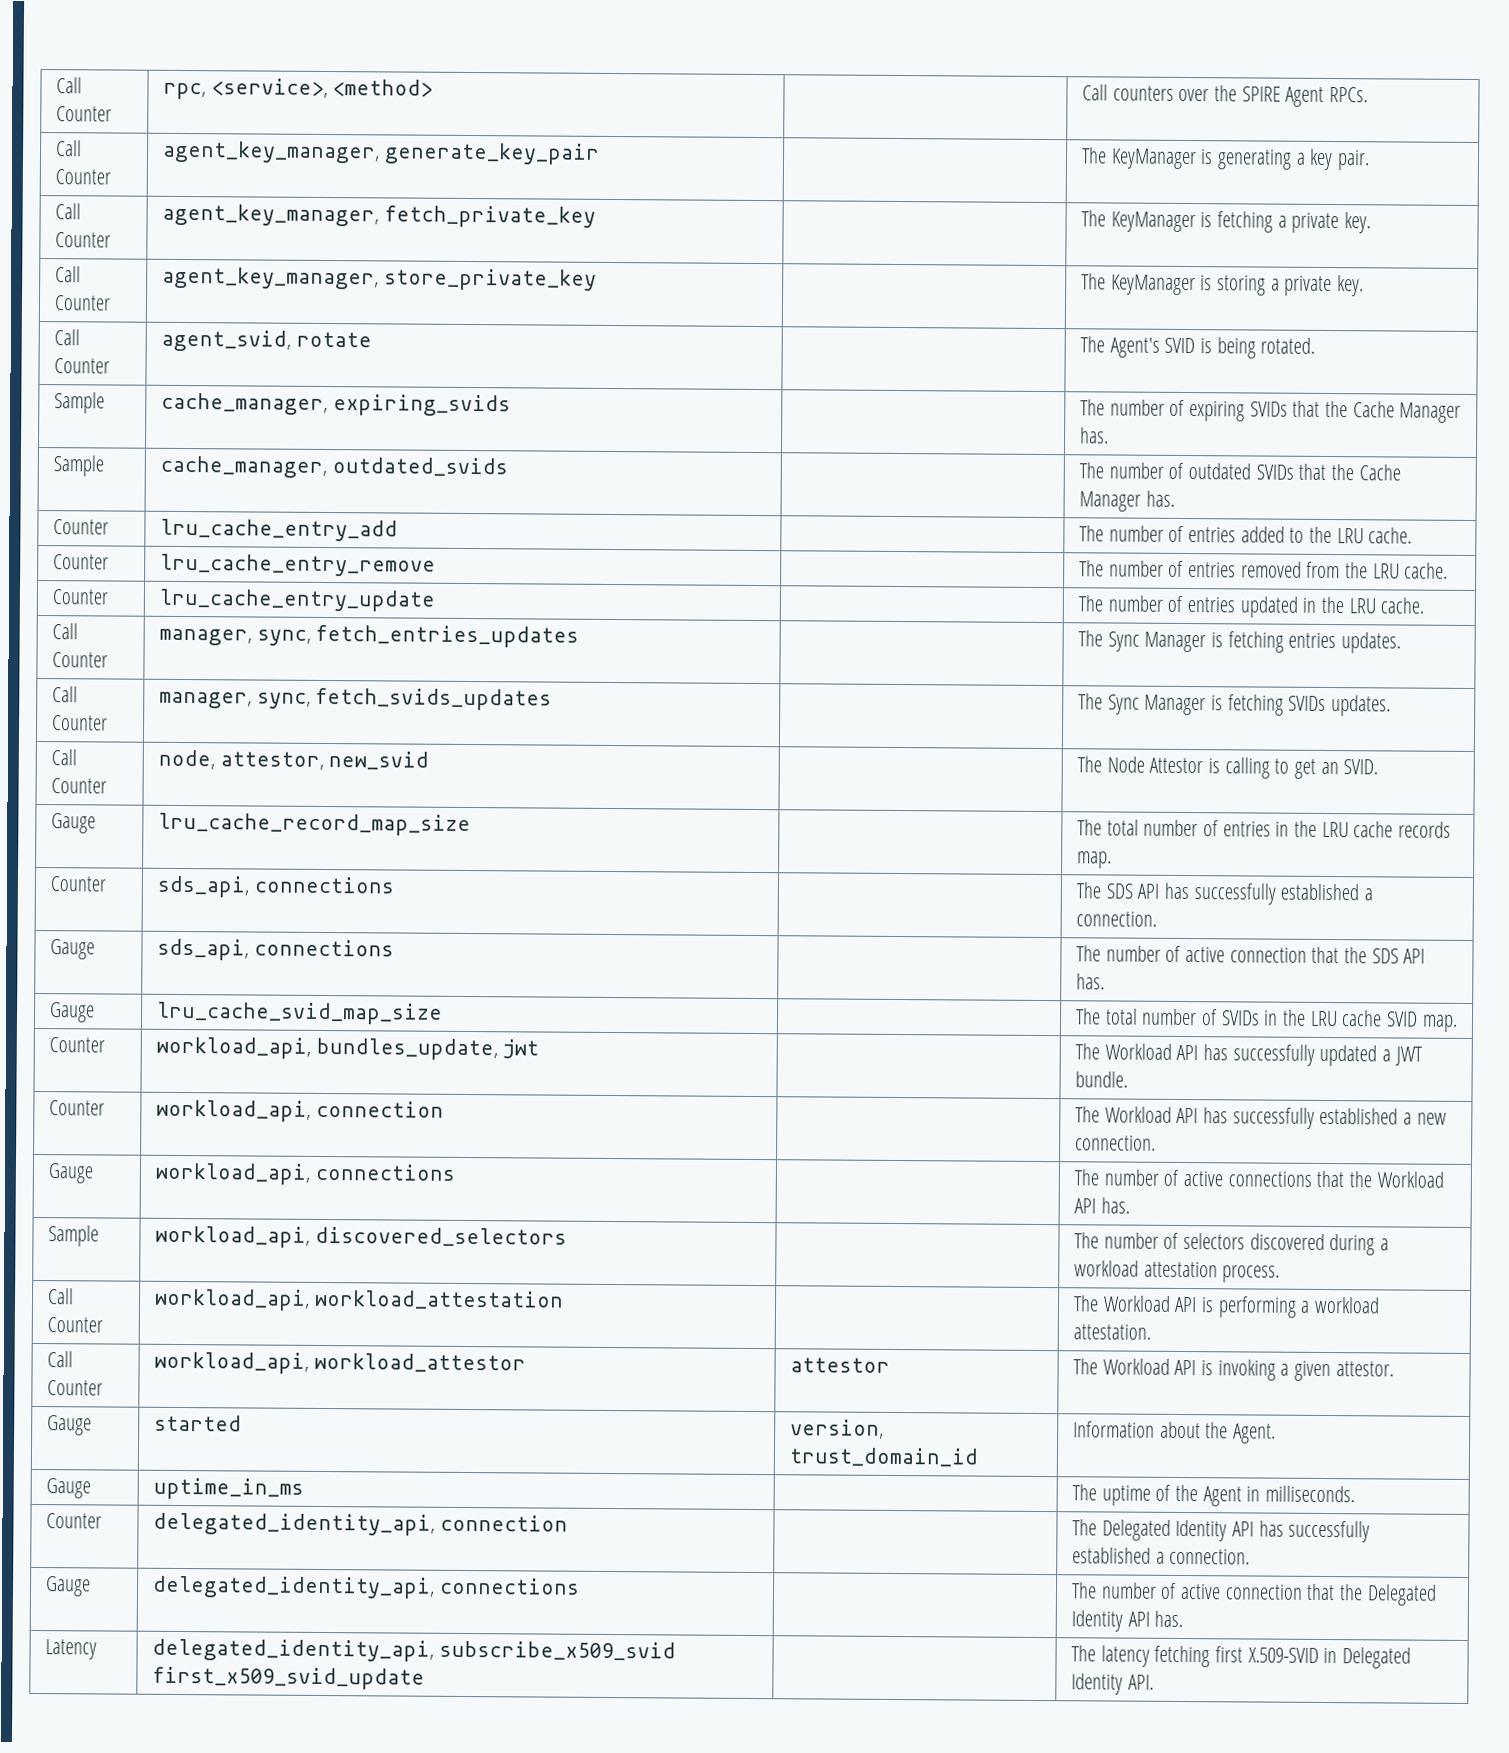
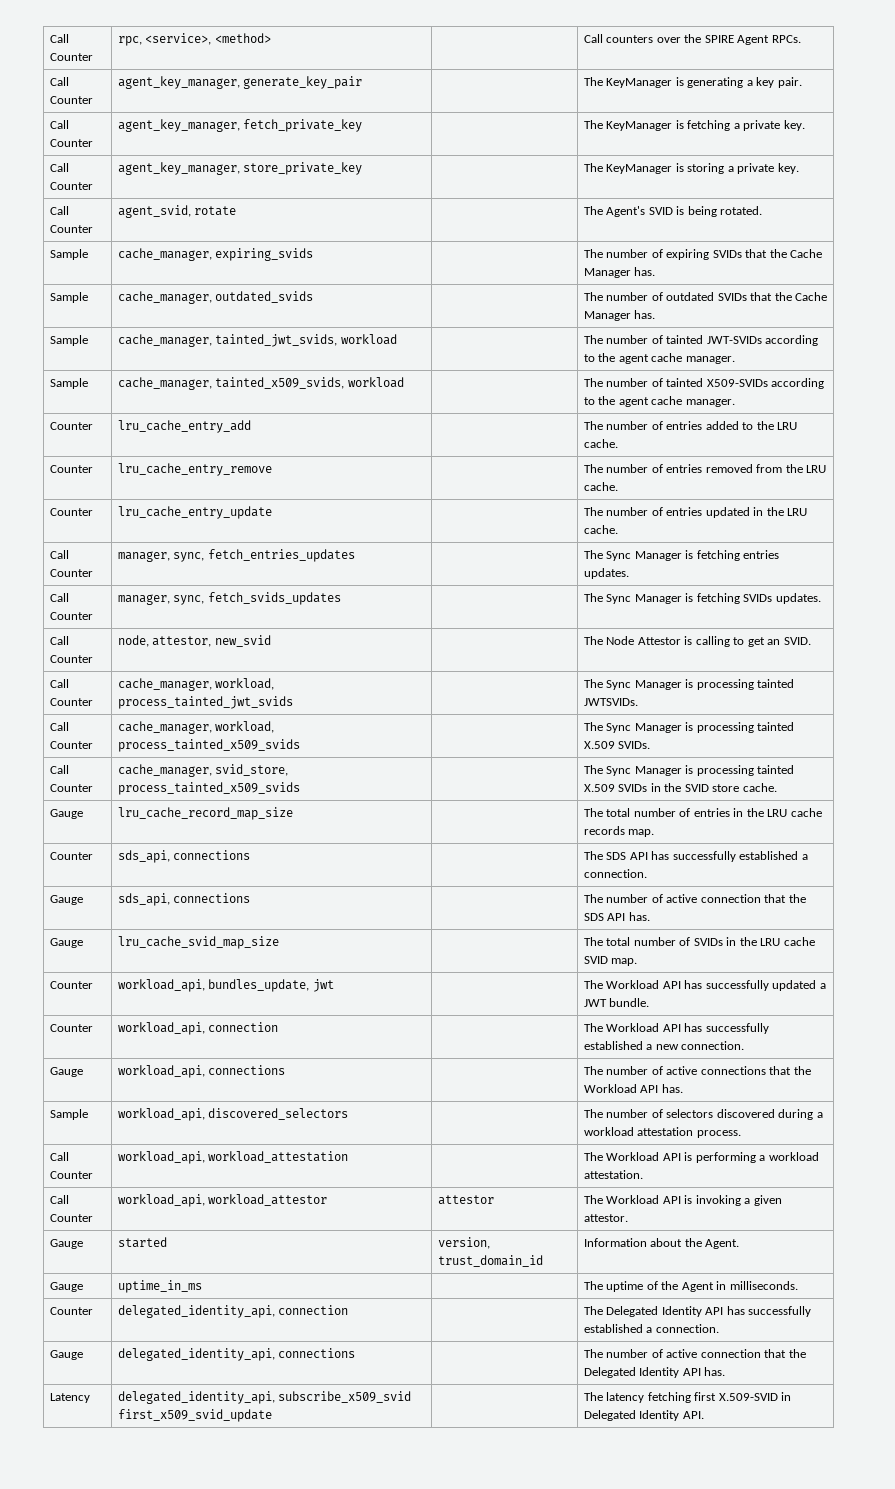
+ Sample | cache_manager, tainted_jwt_svids, workload | | The number of tainted JWT-SVIDs according to the agent cache manager.
+ Sample | cache_manager, tainted_x509_svids, workload | | The number of tainted X509-SVIDs according to the agent cache manager.
+ Call Counter | cache_manager, workload, process_tainted_jwt_svids | | The Sync Manager is processing tainted JWTSVIDs.
+ Call Counter | cache_manager, workload, process_tainted_x509_svids | | The Sync Manager is processing tainted X.509 SVIDs.
+ Call Counter | cache_manager, svid_store, process_tainted_x509_svids | | The Sync Manager is processing tainted X.509 SVIDs in the SVID store cache.

